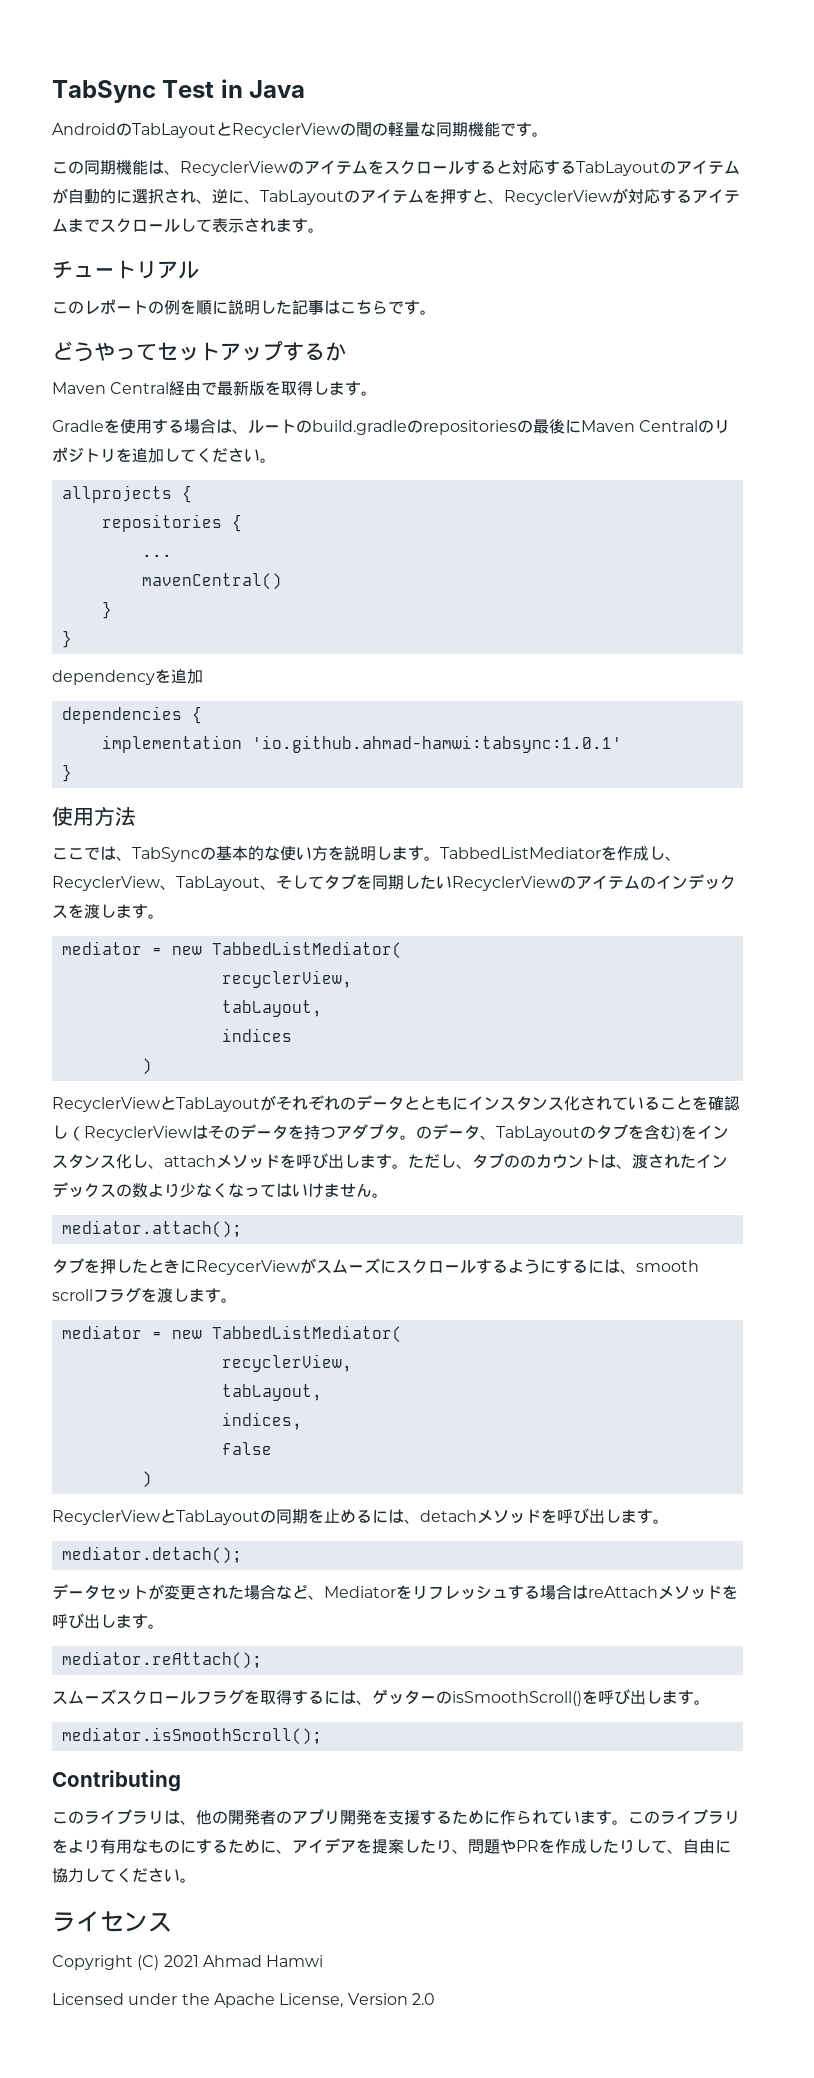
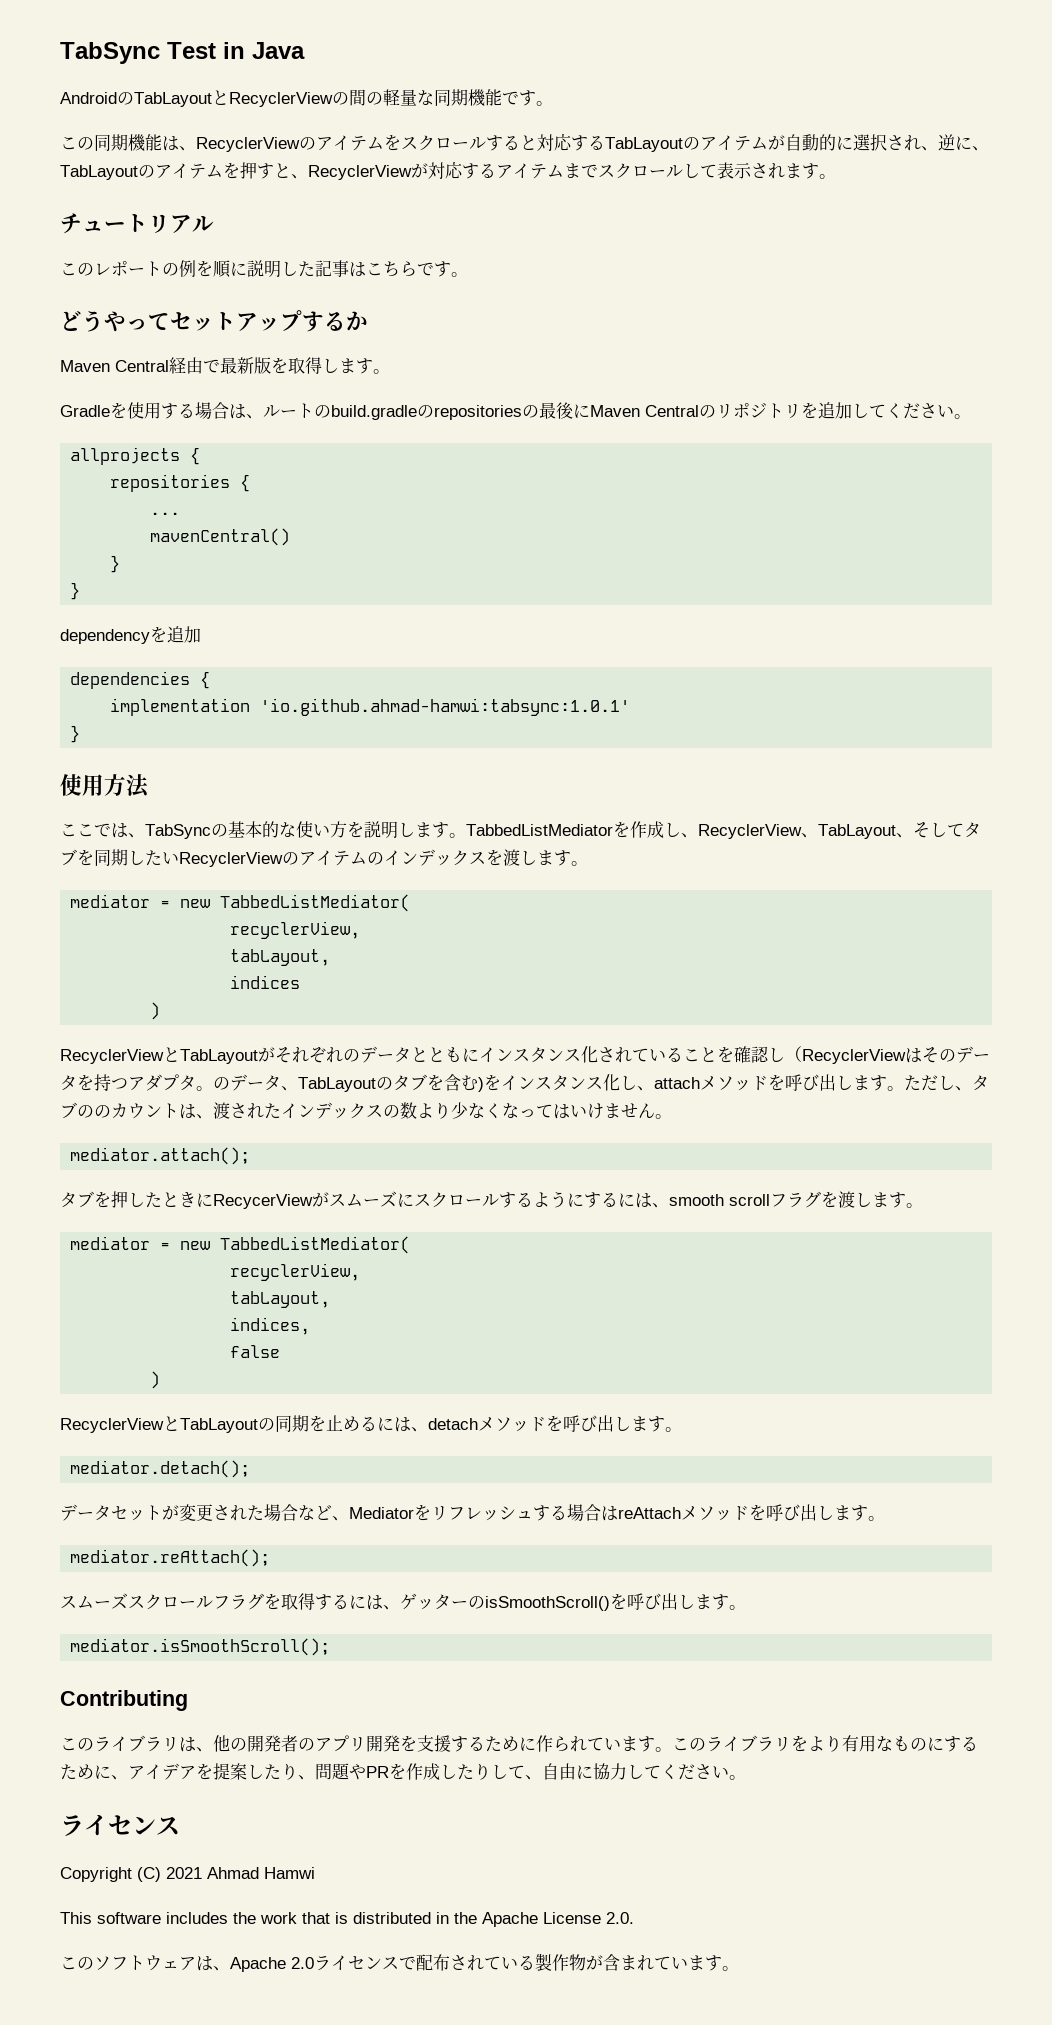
- Licensed under the Apache License, Version 2.0
+ This software includes the work that is distributed in the Apache License 2.0.
+ このソフトウェアは、Apache 2.0ライセンスで配布されている製作物が含まれています。

